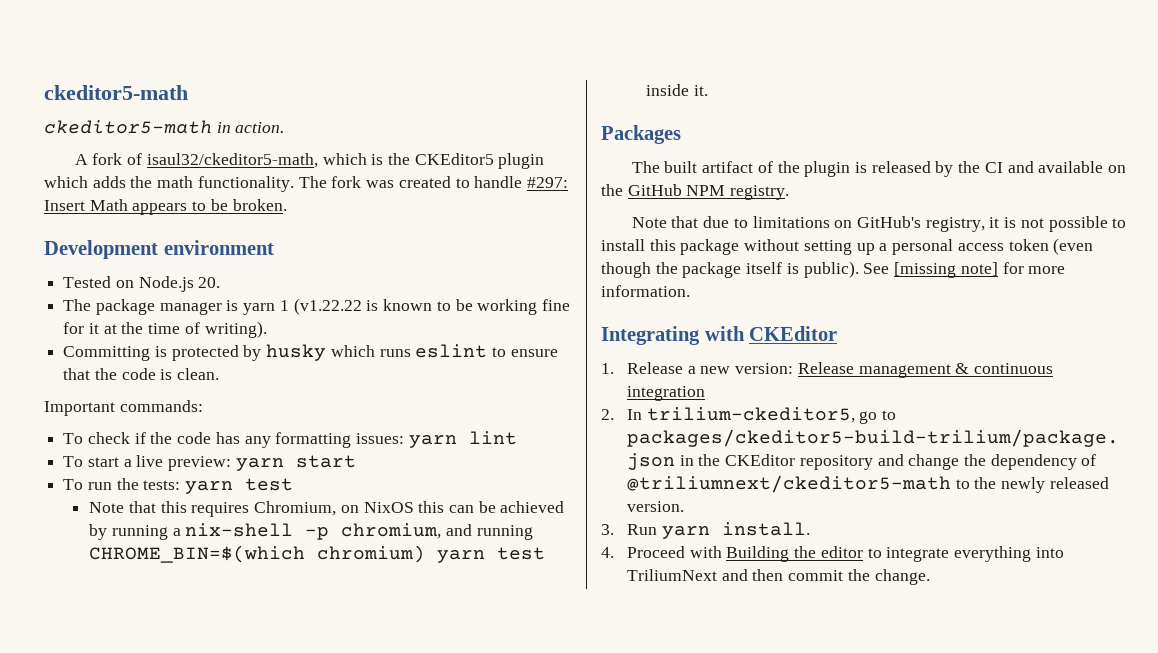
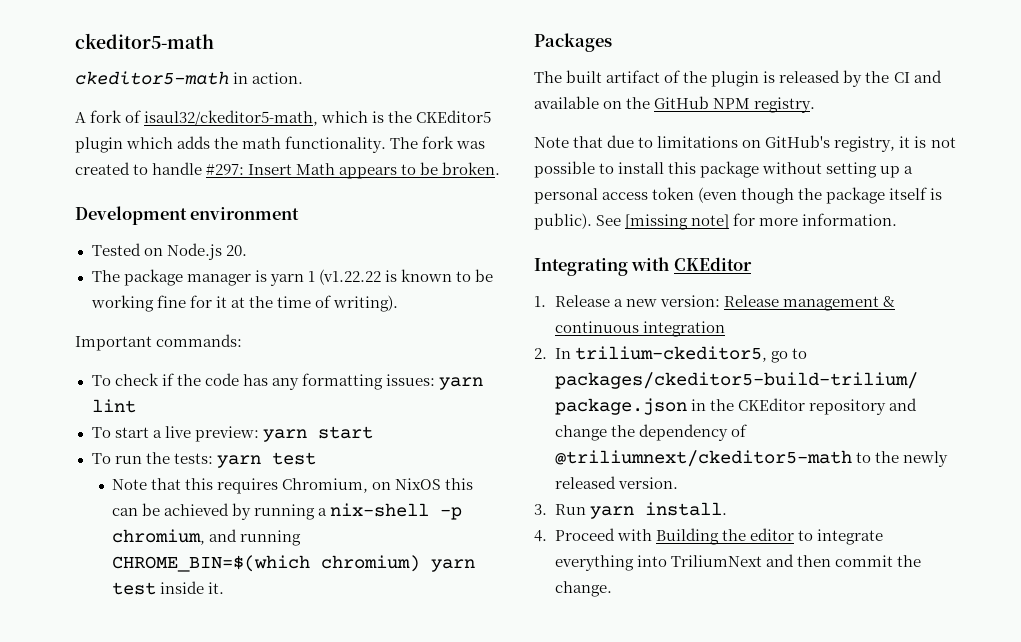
- Committing is protected by husky which runs eslint to ensure that the code is clean.

